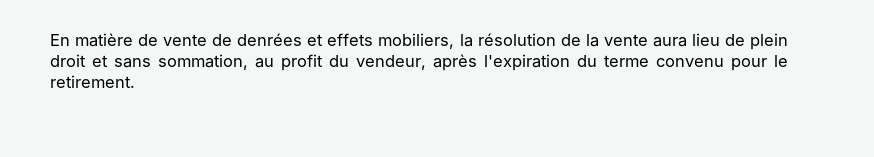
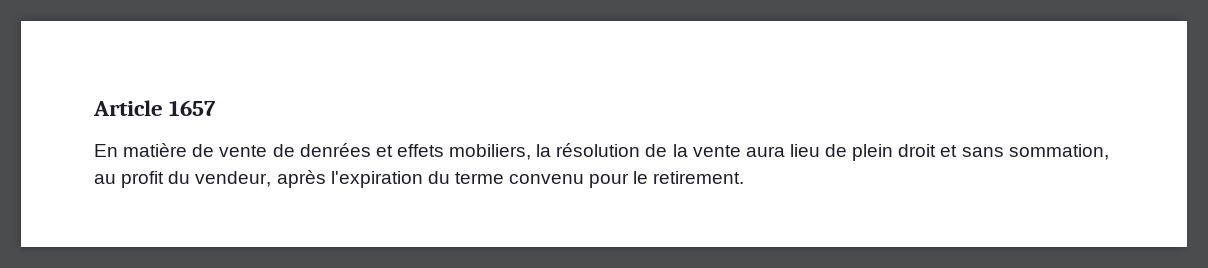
+ Article 1657

